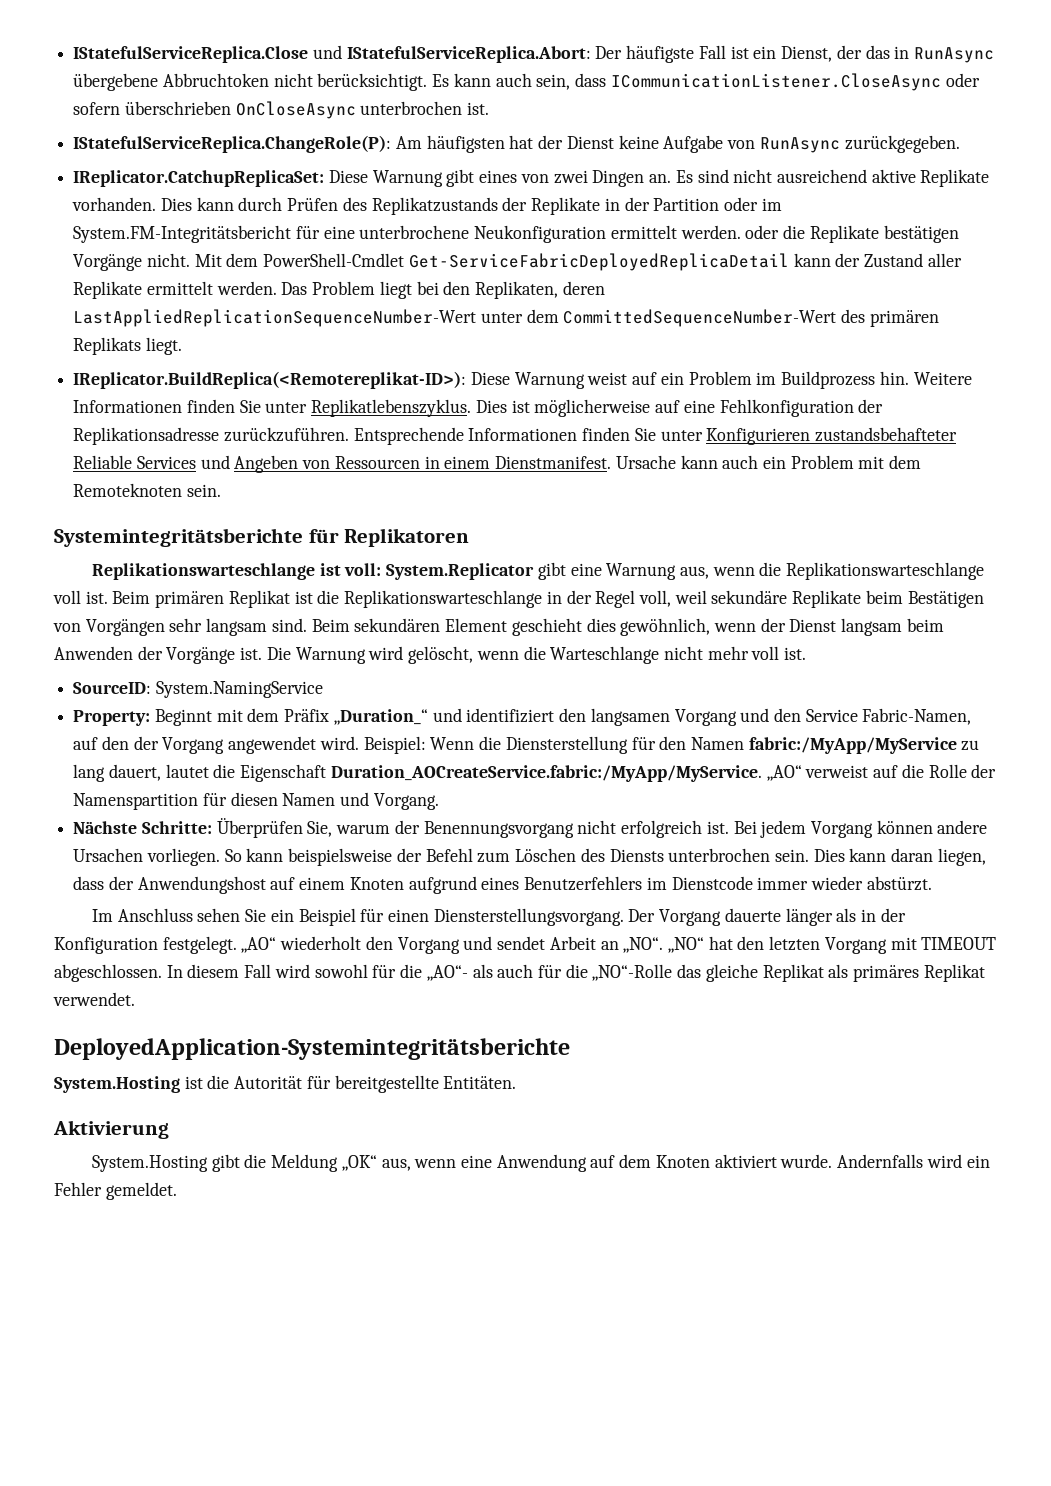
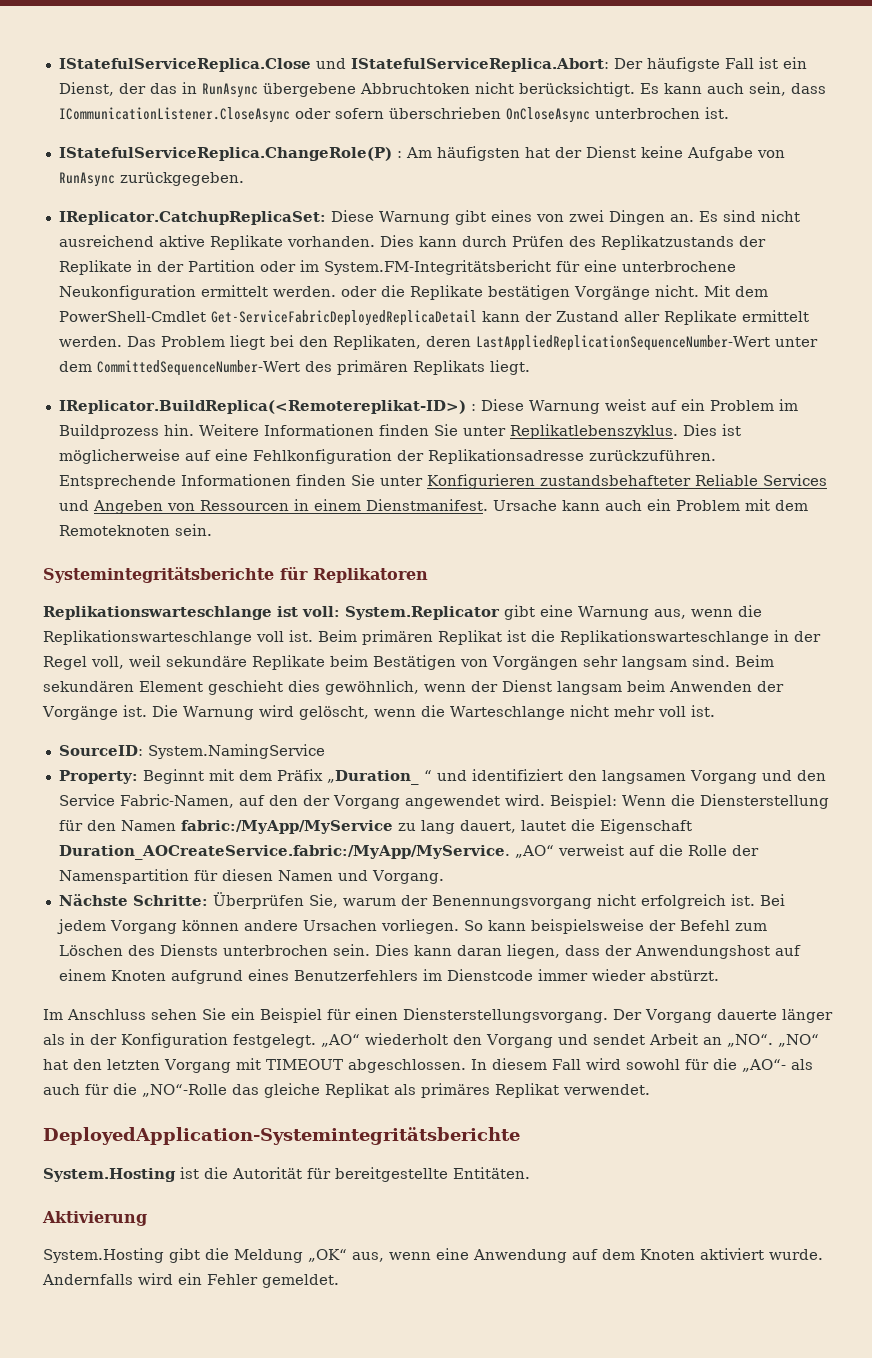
- IStatefulServiceReplica.ChangeRole(P): Am häufigsten hat der Dienst keine Aufgabe von RunAsync zurückgegeben.
+ IStatefulServiceReplica.ChangeRole(P) : Am häufigsten hat der Dienst keine Aufgabe von RunAsync zurückgegeben.
- IReplicator.BuildReplica(<Remotereplikat-ID>): Diese Warnung weist auf ein Problem im Buildprozess hin.
+ IReplicator.BuildReplica(<Remotereplikat-ID>) : Diese Warnung weist auf ein Problem im Buildprozess hin.
- Property: Beginnt mit dem Präfix „Duration_“ und identifiziert den langsamen Vorgang und den Service Fabric-Namen, auf den der Vorgang angewendet wird.
+ Property: Beginnt mit dem Präfix „Duration_ “ und identifiziert den langsamen Vorgang und den Service Fabric-Namen, auf den der Vorgang angewendet wird.

